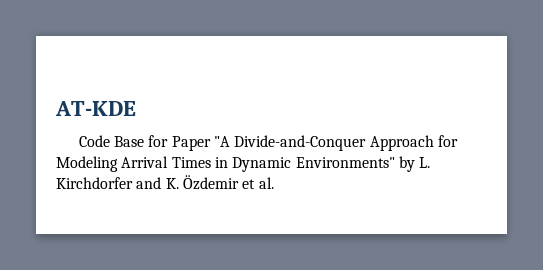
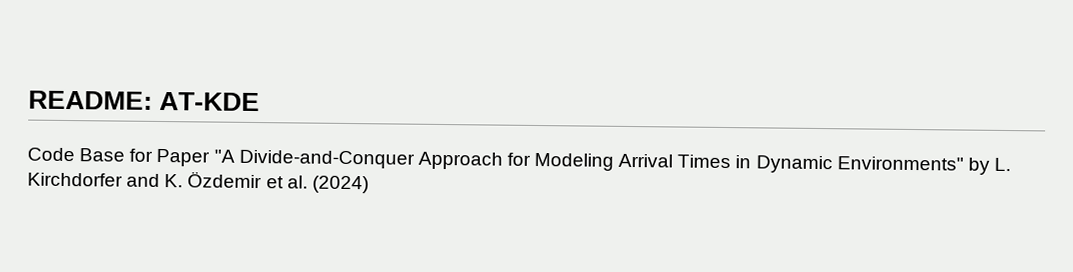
- AT-KDE
+ README: AT-KDE
- Code Base for Paper "A Divide-and-Conquer Approach for Modeling Arrival Times in Dynamic Environments" by L. Kirchdorfer and K. Özdemir et al.
+ Code Base for Paper "A Divide-and-Conquer Approach for Modeling Arrival Times in Dynamic Environments" by L. Kirchdorfer and K. Özdemir et al. (2024)

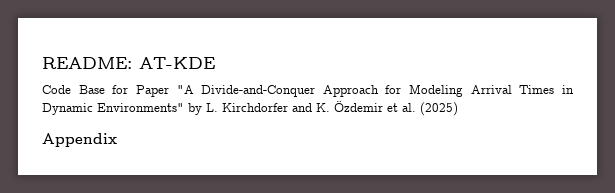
- Code Base for Paper "A Divide-and-Conquer Approach for Modeling Arrival Times in Dynamic Environments" by L. Kirchdorfer and K. Özdemir et al. (2024)
+ Code Base for Paper "A Divide-and-Conquer Approach for Modeling Arrival Times in Dynamic Environments" by L. Kirchdorfer and K. Özdemir et al. (2025)
+ Appendix

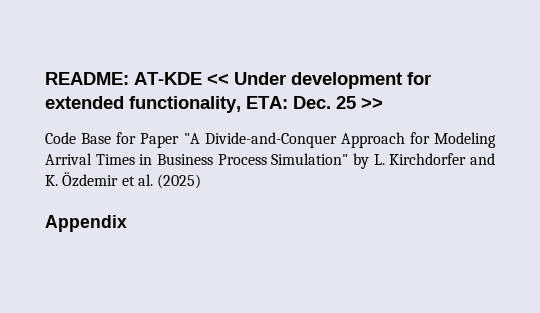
- README: AT-KDE
+ README: AT-KDE << Under development for extended functionality, ETA: Dec. 25 >>
- Code Base for Paper "A Divide-and-Conquer Approach for Modeling Arrival Times in Dynamic Environments" by L. Kirchdorfer and K. Özdemir et al. (2025)
+ Code Base for Paper "A Divide-and-Conquer Approach for Modeling Arrival Times in Business Process Simulation" by L. Kirchdorfer and K. Özdemir et al. (2025)

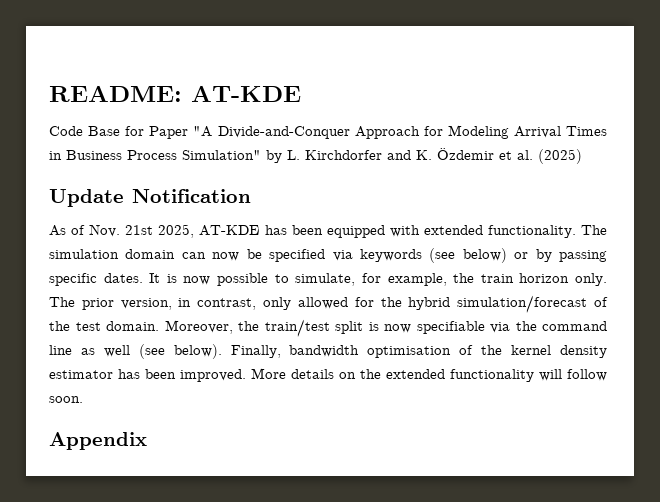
- README: AT-KDE << Under development for extended functionality, ETA: Dec. 25 >>
+ README: AT-KDE
+ Update Notification
+ As of Nov. 21st 2025, AT-KDE has been equipped with extended functionality. The simulation domain can now be specified via keywords (see below) or by passing specific dates. It is now possible to simulate, for example, the train horizon only. The prior version, in contrast, only allowed for the hybrid simulation/forecast of the test domain. Moreover, the train/test split is now specifiable via the command line as well (see below). Finally, bandwidth optimisation of the kernel density estimator has been improved. More details on the extended functionality will follow soon.

